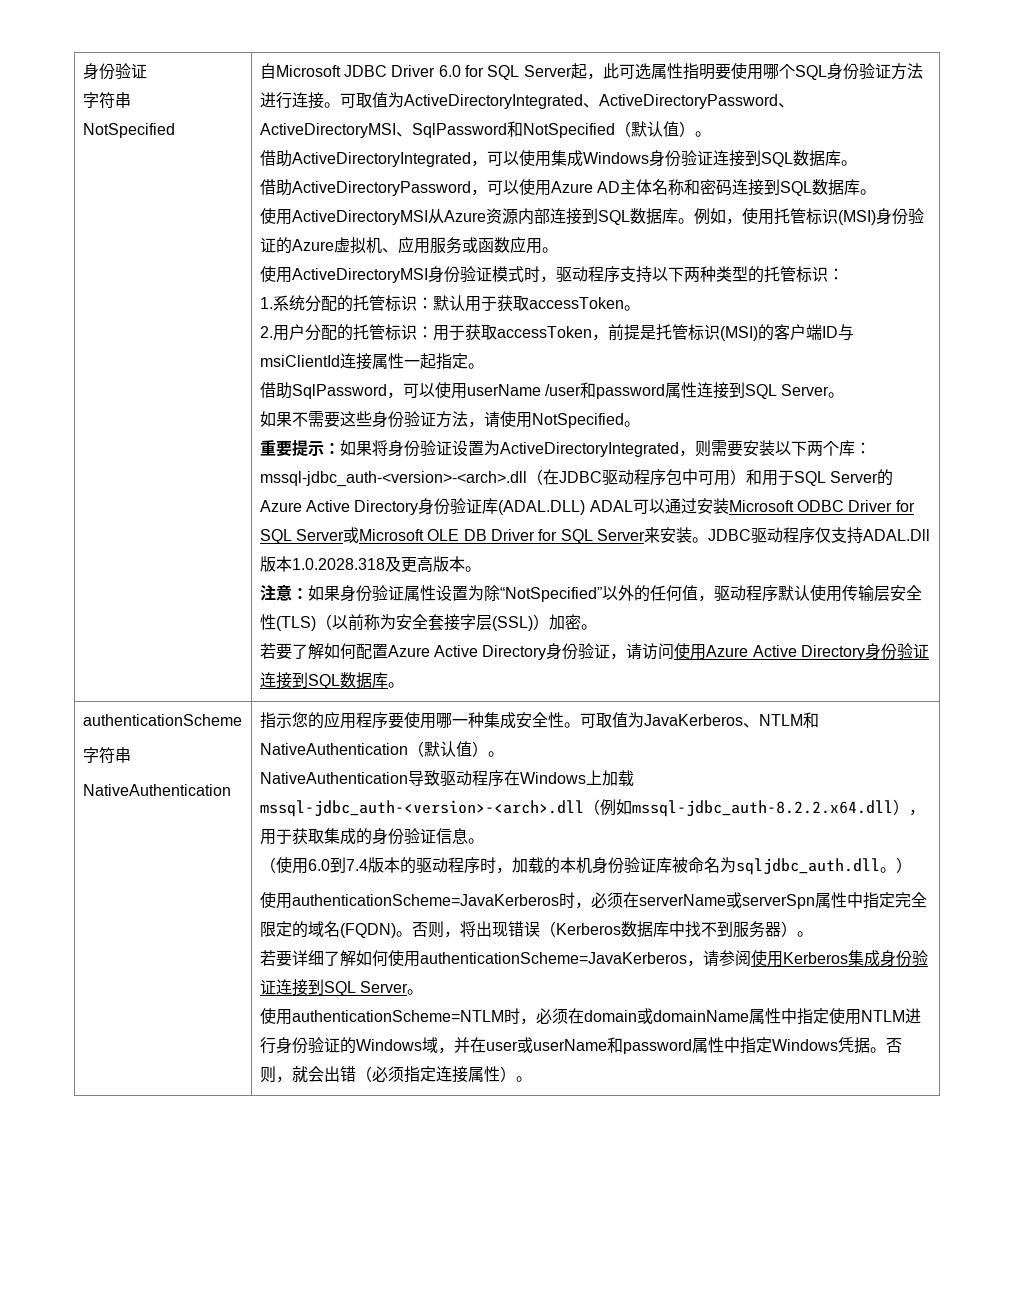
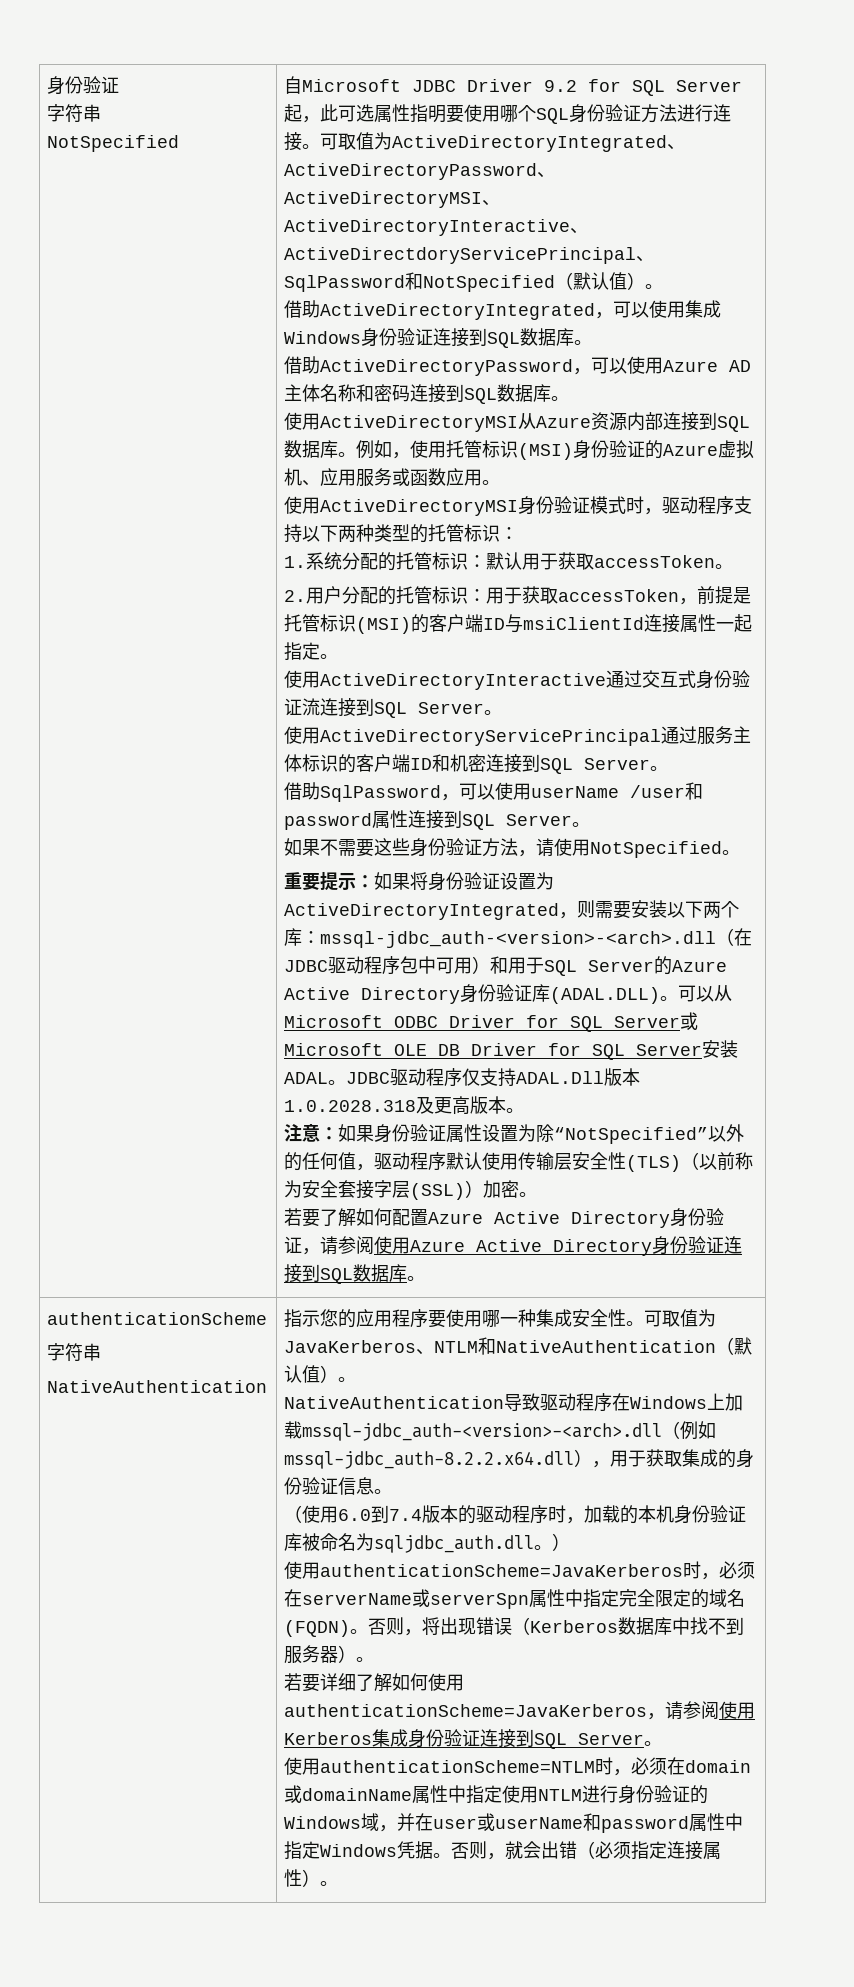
- 自Microsoft JDBC Driver 6.0 for SQL Server起，此可选属性指明要使用哪个SQL身份验证方法进行连接。
+ 自Microsoft JDBC Driver 9.2 for SQL Server起，此可选属性指明要使用哪个SQL身份验证方法进行连接。
- 可取值为ActiveDirectoryIntegrated、ActiveDirectoryPassword、ActiveDirectoryMSI、SqlPassword和NotSpecified（默认值）。
+ 可取值为ActiveDirectoryIntegrated、ActiveDirectoryPassword、ActiveDirectoryMSI、ActiveDirectoryInteractive、ActiveDirectdoryServicePrincipal、SqlPassword和NotSpecified（默认值）。
+ 使用ActiveDirectoryInteractive通过交互式身份验证流连接到SQL Server。
+ 使用ActiveDirectoryServicePrincipal通过服务主体标识的客户端ID和机密连接到SQL Server。
- 重要提示：如果将身份验证设置为ActiveDirectoryIntegrated，则需要安装以下两个库：mssql-jdbc_auth-<version>-<arch>.dll（在JDBC驱动程序包中可用）和用于SQL Server的Azure Active Directory身份验证库(ADAL.DLL) ADAL可以通过安装Microsoft ODBC Driver for SQL Server或Microsoft OLE DB Driver for SQL Server来安装。
+ 重要提示：如果将身份验证设置为ActiveDirectoryIntegrated，则需要安装以下两个库：mssql-jdbc_auth-<version>-<arch>.dll（在JDBC驱动程序包中可用）和用于SQL Server的Azure Active Directory身份验证库(ADAL.DLL)。可以从Microsoft ODBC Driver for SQL Server或Microsoft OLE DB Driver for SQL Server安装ADAL。
- 若要了解如何配置Azure Active Directory身份验证，请访问使用Azure Active Directory身份验证连接到SQL数据库。
+ 若要了解如何配置Azure Active Directory身份验证，请参阅使用Azure Active Directory身份验证连接到SQL数据库。

